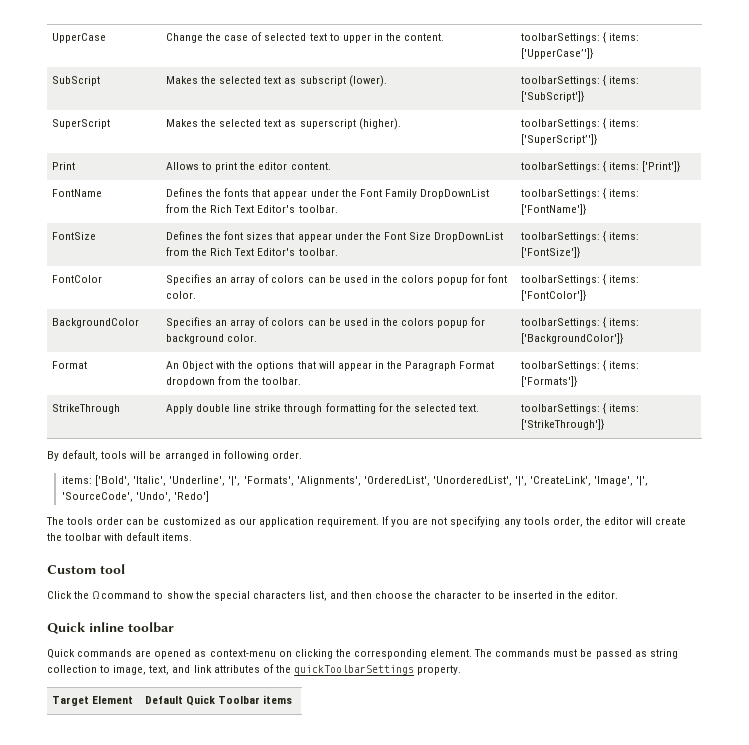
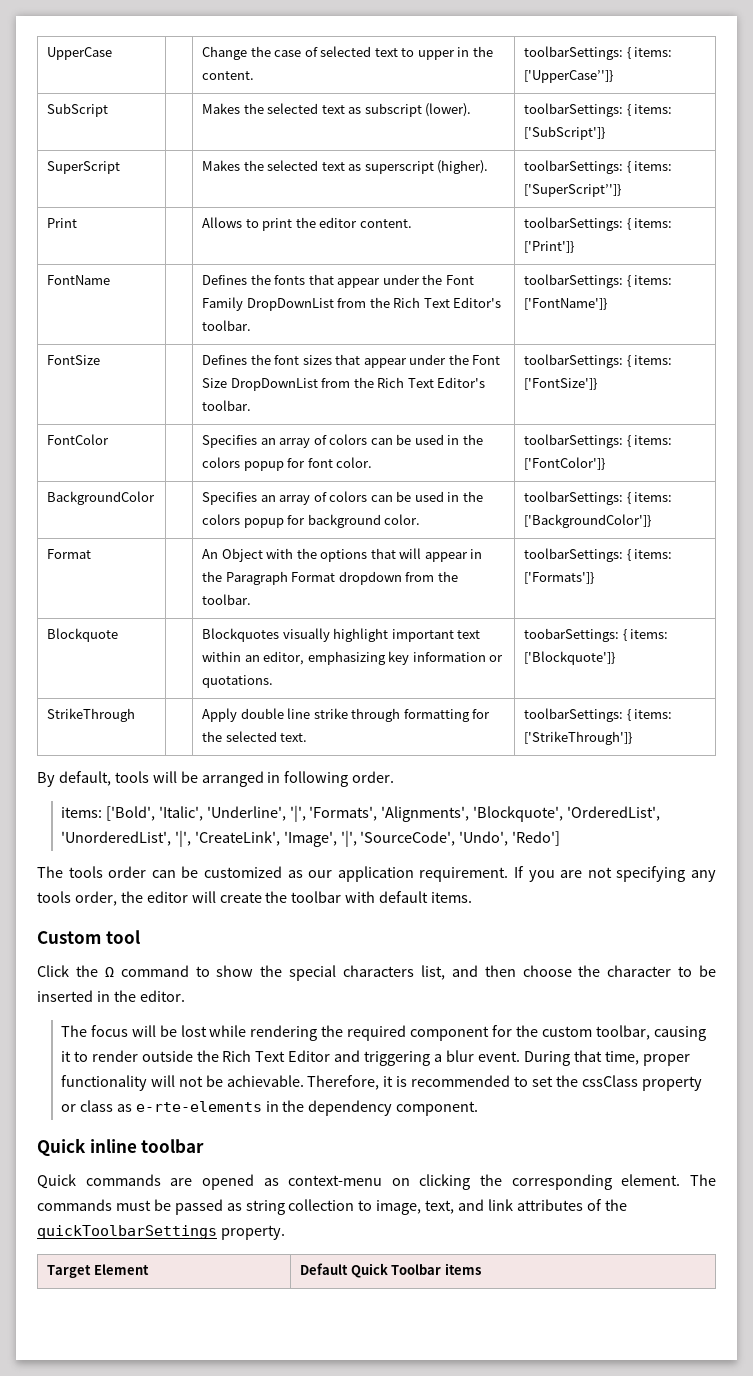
+ Blockquote | | Blockquotes visually highlight important text within an editor, emphasizing key information or quotations. | toobarSettings: { items: ['Blockquote']}
- items: ['Bold', 'Italic', 'Underline', '|', 'Formats', 'Alignments', 'OrderedList', 'UnorderedList', '|', 'CreateLink', 'Image', '|', 'SourceCode', 'Undo', 'Redo']
+ items: ['Bold', 'Italic', 'Underline', '|', 'Formats', 'Alignments', 'Blockquote', 'OrderedList', 'UnorderedList', '|', 'CreateLink', 'Image', '|', 'SourceCode', 'Undo', 'Redo']
+ The focus will be lost while rendering the required component for the custom toolbar, causing it to render outside the Rich Text Editor and triggering a blur event. During that time, proper functionality will not be achievable. Therefore, it is recommended to set the cssClass property or class as e-rte-elements in the dependency component.

